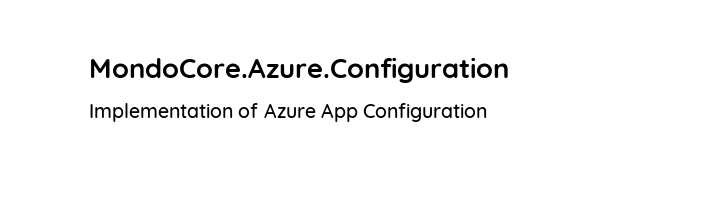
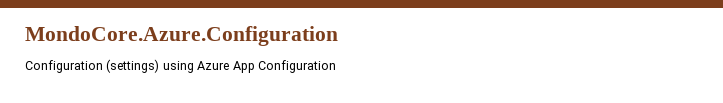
- Implementation of Azure App Configuration
+ Configuration (settings) using Azure App Configuration

